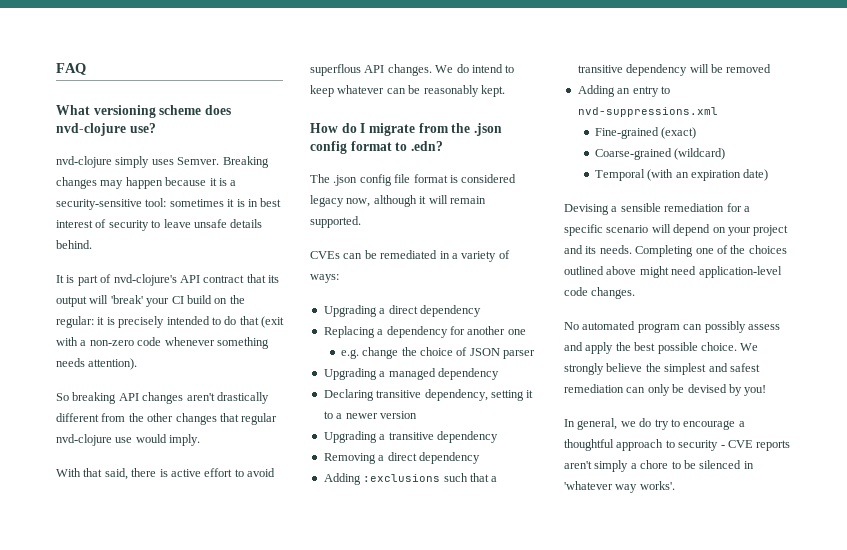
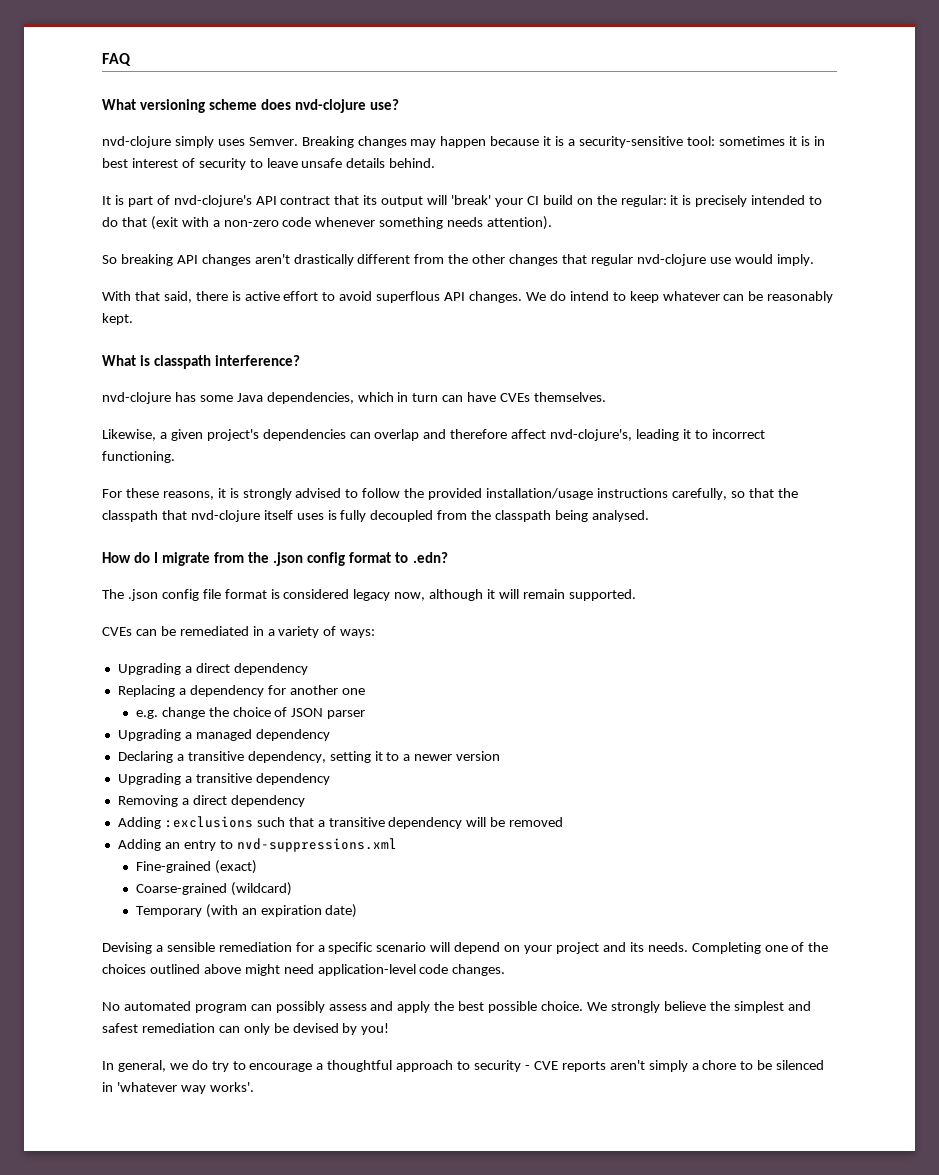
+ What is classpath interference?
+ nvd-clojure has some Java dependencies, which in turn can have CVEs themselves.
+ Likewise, a given project's dependencies can overlap and therefore affect nvd-clojure's, leading it to incorrect functioning.
+ For these reasons, it is strongly advised to follow the provided installation/usage instructions carefully, so that the classpath that nvd-clojure itself uses is fully decoupled from the classpath being analysed.
- Declaring transitive dependency, setting it to a newer version
+ Declaring a transitive dependency, setting it to a newer version
- Temporal (with an expiration date)
+ Temporary (with an expiration date)

